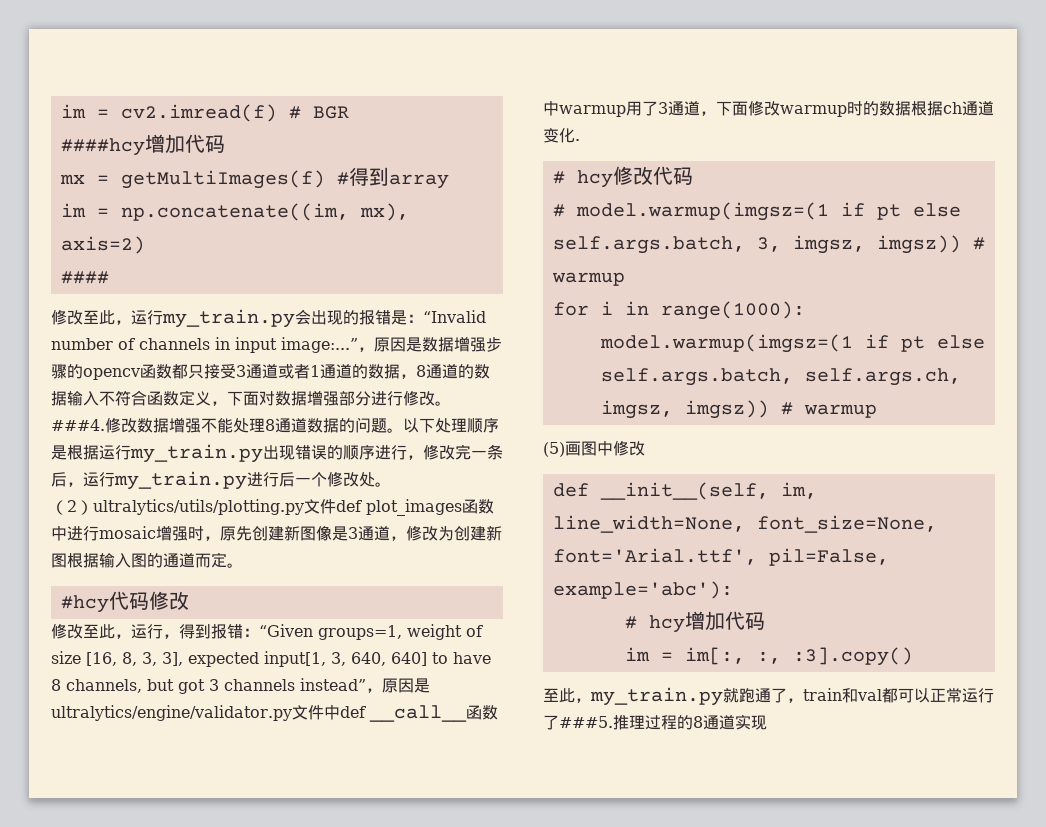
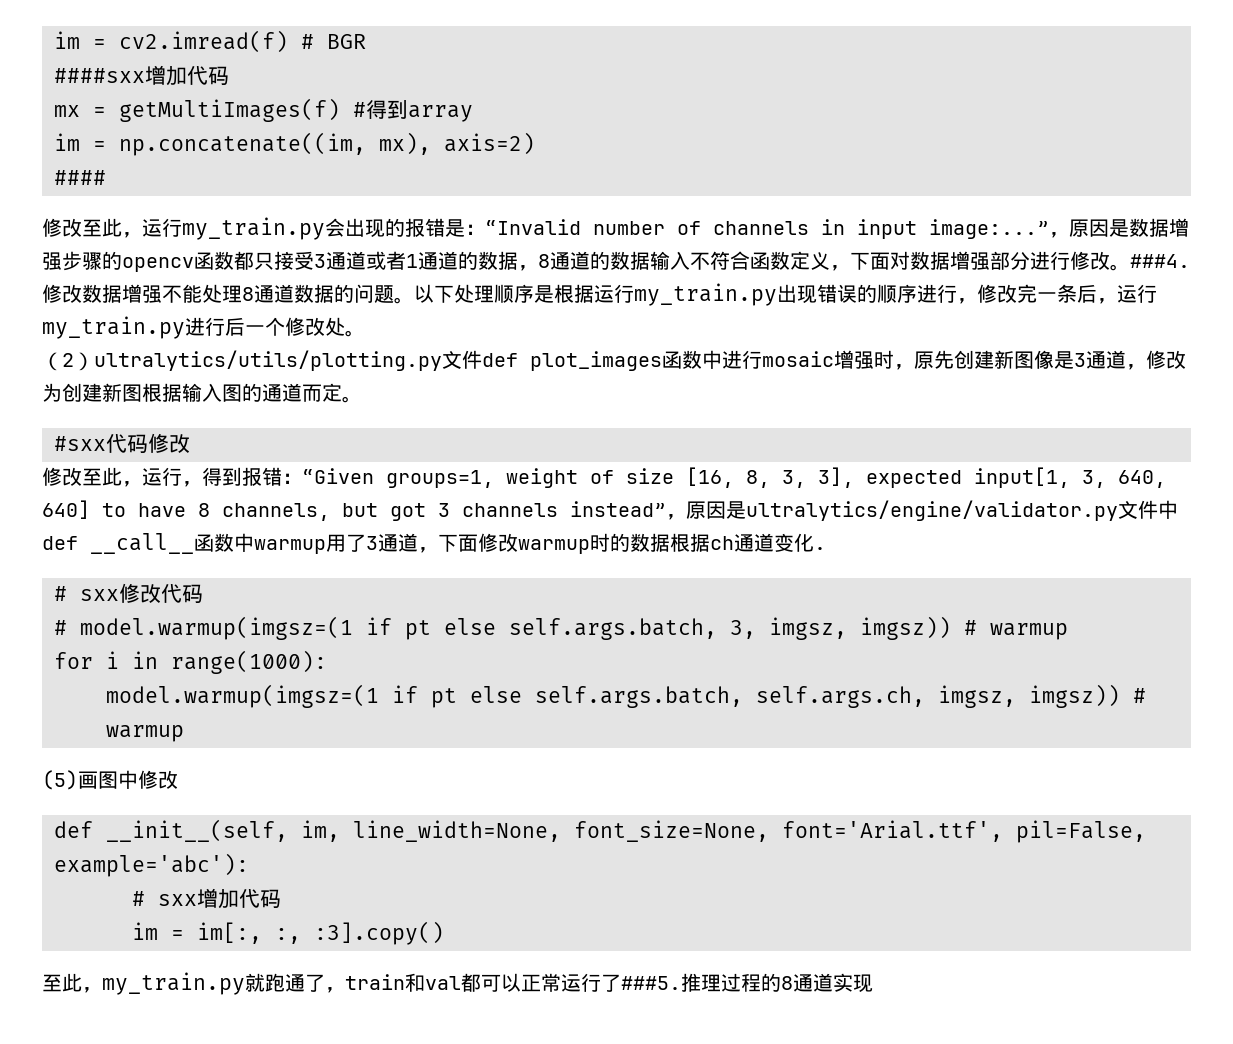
- ####hcy增加代码
+ ####sxx增加代码
- #hcy代码修改
+ #sxx代码修改
- # hcy修改代码
+ # sxx修改代码
- # hcy增加代码
+ # sxx增加代码

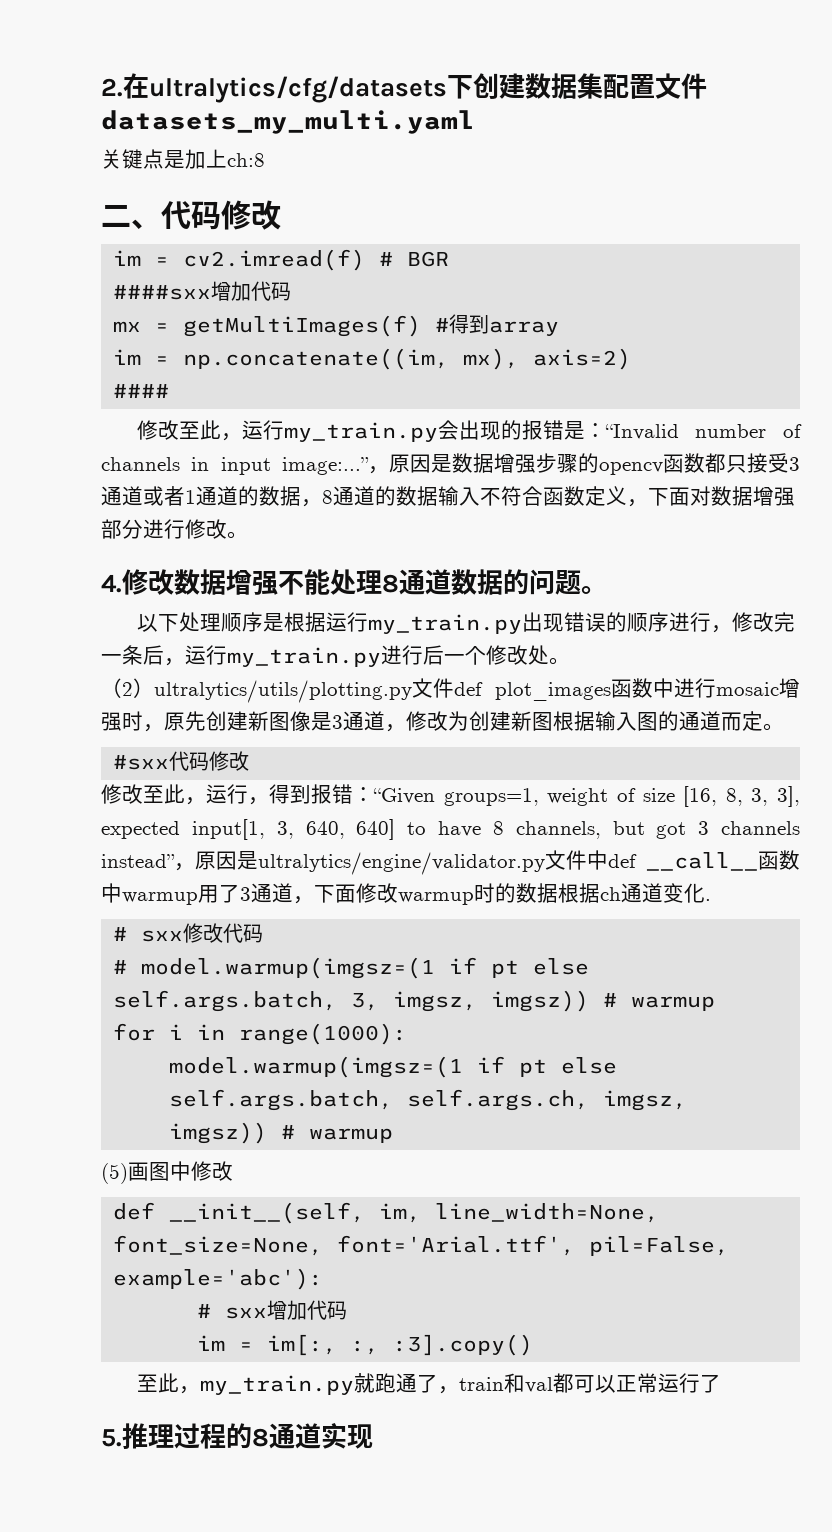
+ 2.在ultralytics/cfg/datasets下创建数据集配置文件datasets_my_multi.yaml
+ 关键点是加上ch:8
+ 二、代码修改
- ，原因是数据增强步骤的opencv函数都只接受3通道或者1通道的数据，8通道的数据输入不符合函数定义，下面对数据增强部分进行修改。###4.修改数据增强不能处理8通道数据的问题。以下处理顺序是根据运行my_train.py出现错误的顺序进行，修改完一条后，运行my_train.py进行后一个修改处。
+ ，原因是数据增强步骤的opencv函数都只接受3通道或者1通道的数据，8通道的数据输入不符合函数定义，下面对数据增强部分进行修改。
+ 4.修改数据增强不能处理8通道数据的问题。
+ 以下处理顺序是根据运行my_train.py出现错误的顺序进行，修改完一条后，运行my_train.py进行后一个修改处。
- 至此，my_train.py就跑通了，train和val都可以正常运行了###5.推理过程的8通道实现
+ 至此，my_train.py就跑通了，train和val都可以正常运行了
+ 5.推理过程的8通道实现

